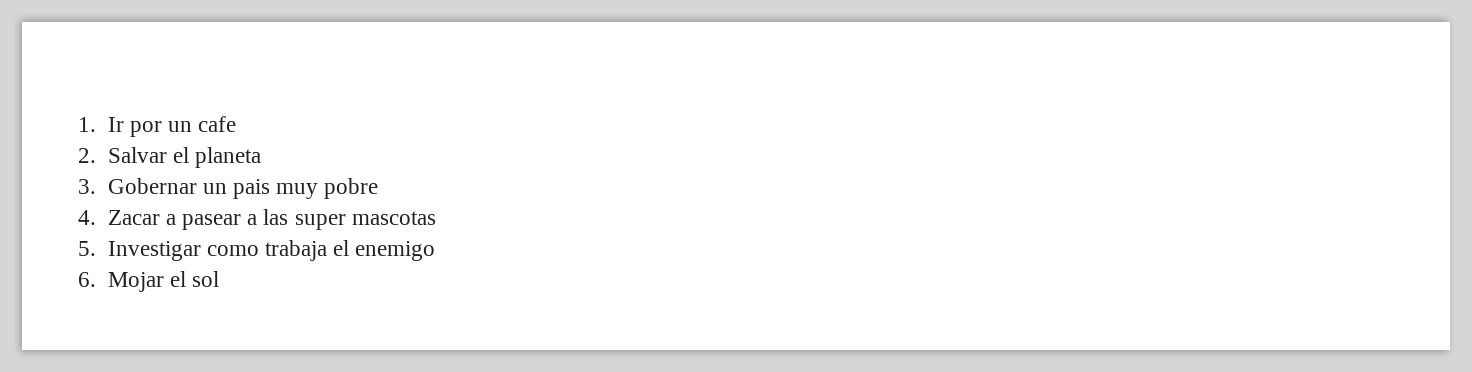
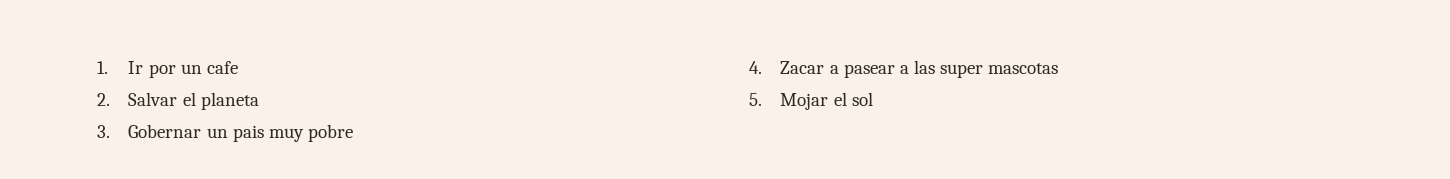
- 5. Investigar como trabaja el enemigo
- 6. Mojar el sol
+ 5. Mojar el sol

